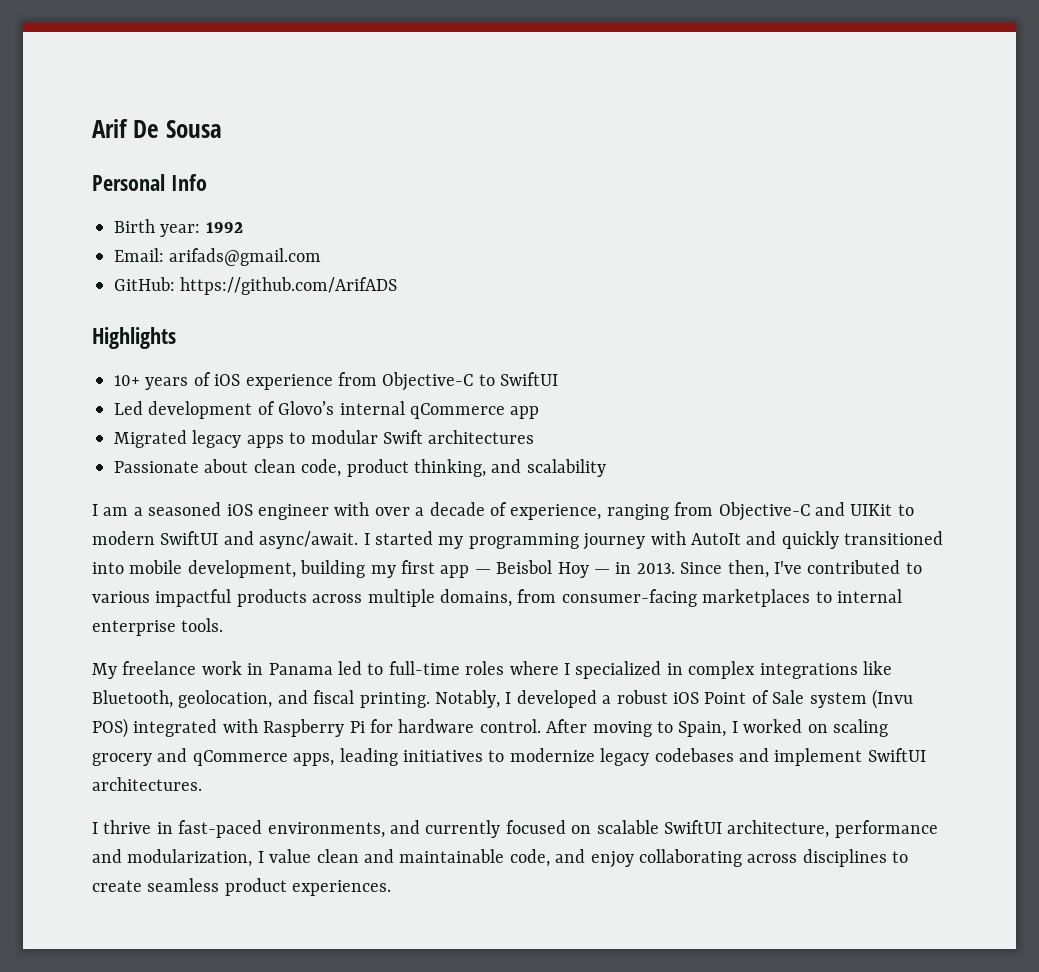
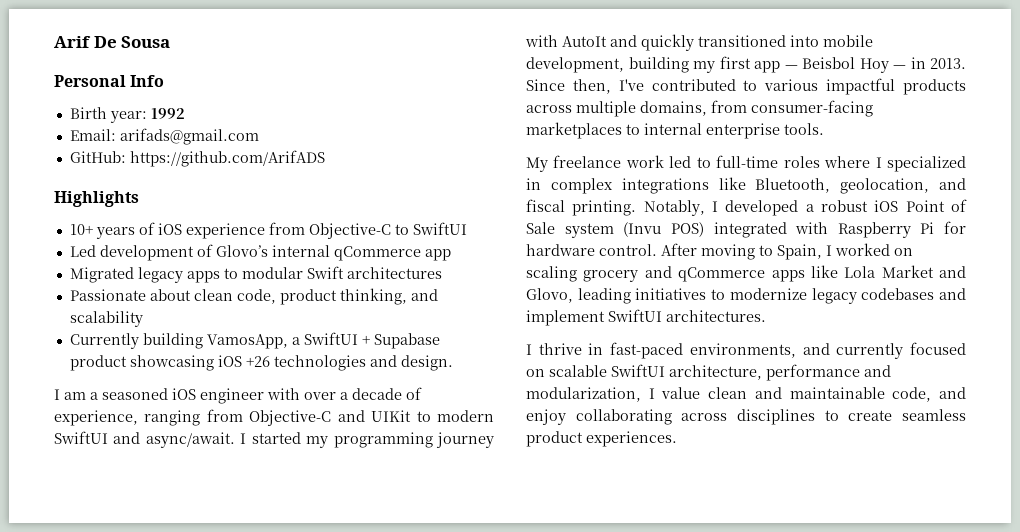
+ Currently building VamosApp, a SwiftUI + Supabase product showcasing iOS +26 technologies and design.
- My freelance work in Panama led to full-time roles where I specialized in complex integrations like Bluetooth, geolocation, and fiscal printing.
+ My freelance work led to full-time roles where I specialized in complex integrations like Bluetooth, geolocation, and fiscal printing.
- After moving to Spain, I worked on scaling grocery and qCommerce apps, leading initiatives to modernize legacy codebases and implement SwiftUI architectures.
+ After moving to Spain, I worked on scaling grocery and qCommerce apps like Lola Market and Glovo, leading initiatives to modernize legacy codebases and implement SwiftUI architectures.

